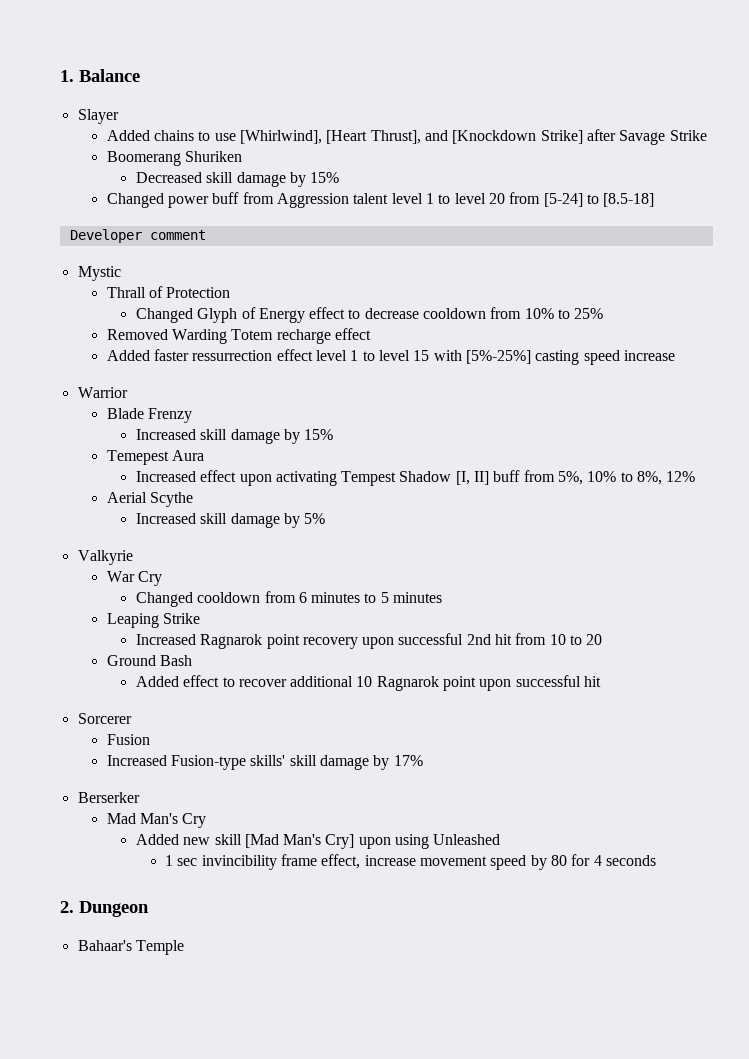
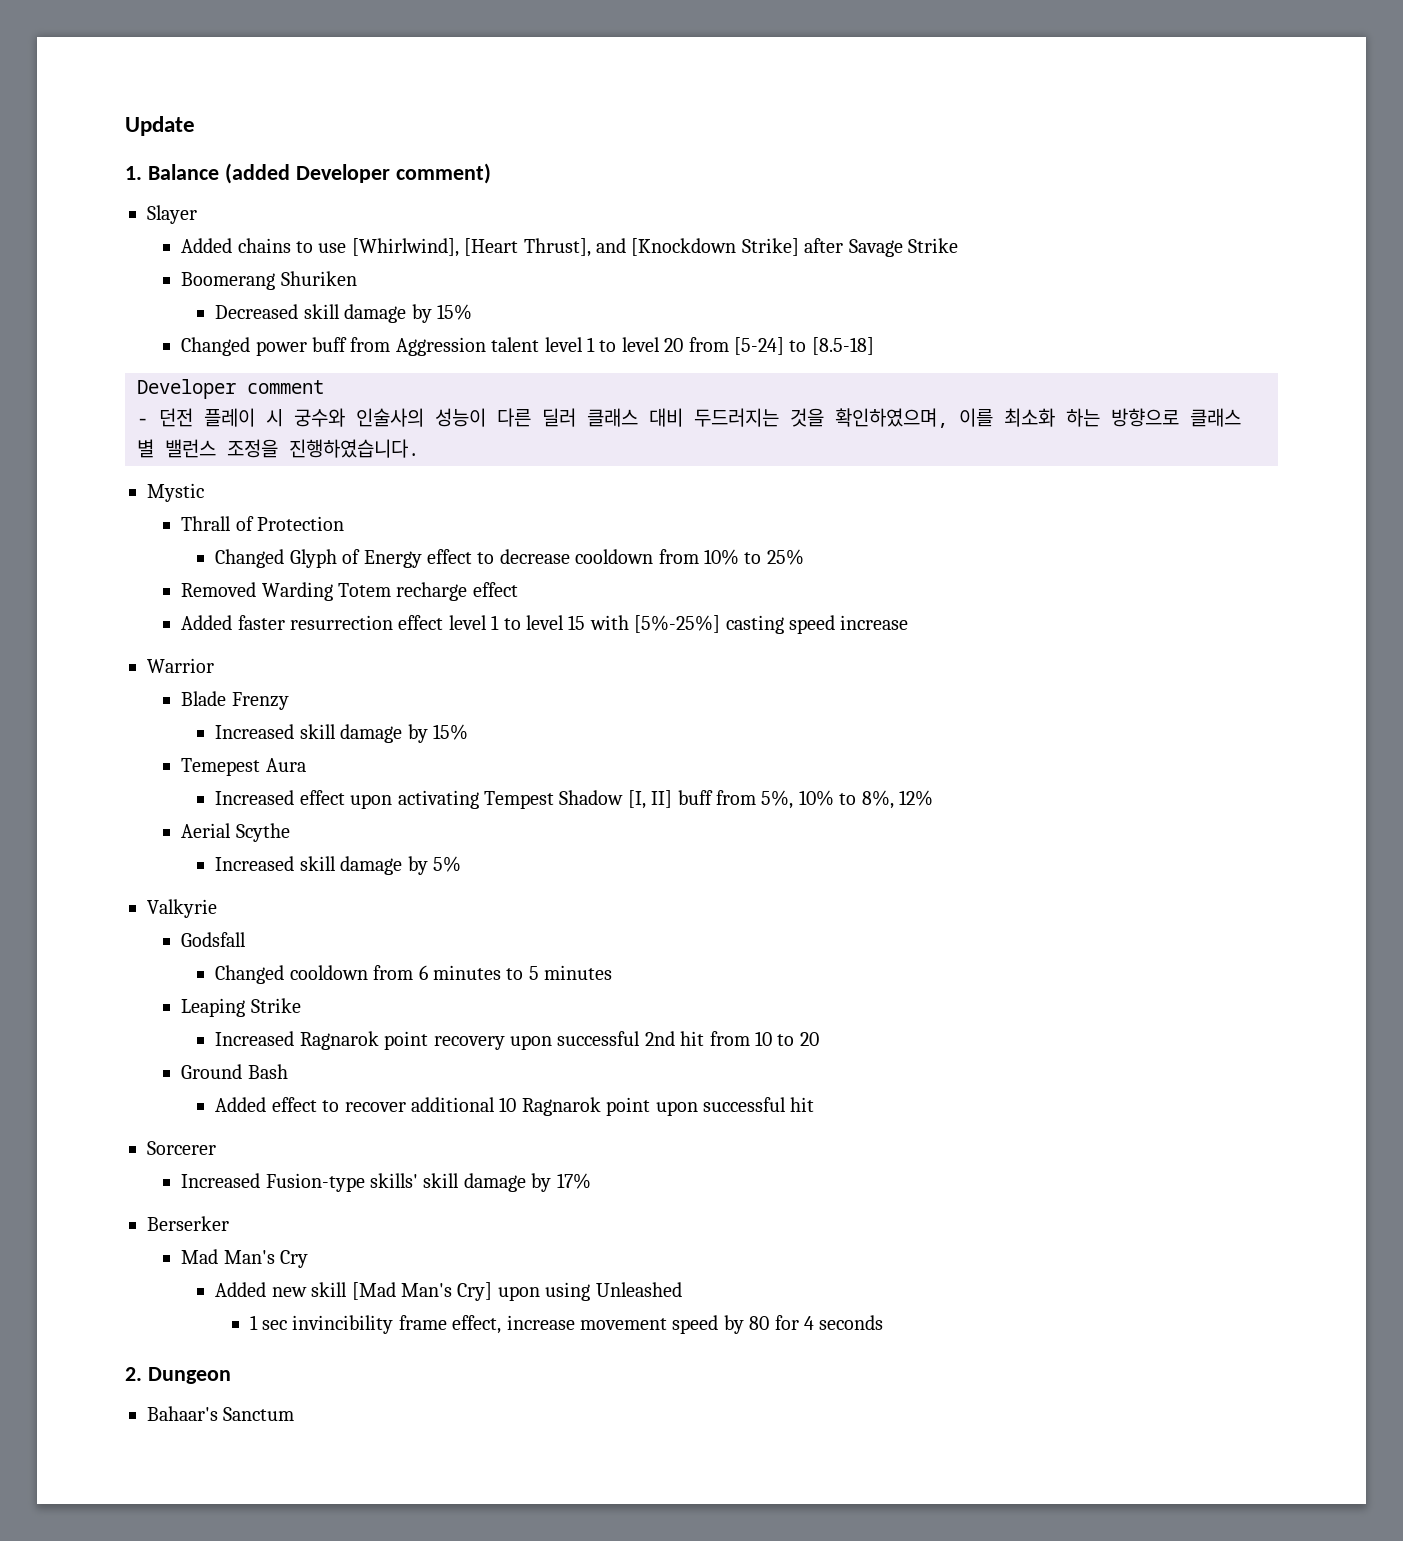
+ Update
- 1. Balance
+ 1. Balance (added Developer comment)
+ - 던전 플레이 시 궁수와 인술사의 성능이 다른 딜러 클래스 대비 두드러지는 것을 확인하였으며, 이를 최소화 하는 방향으로 클래스 별 밸런스 조정을 진행하였습니다.
- Added faster ressurrection effect level 1 to level 15 with [5%-25%] casting speed increase
+ Added faster resurrection effect level 1 to level 15 with [5%-25%] casting speed increase
- War Cry
+ Godsfall
- Fusion
- Bahaar's Temple
+ Bahaar's Sanctum

